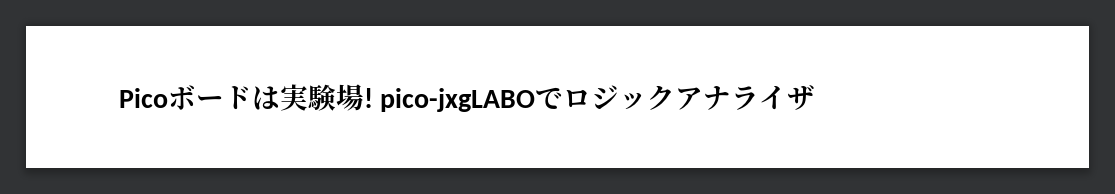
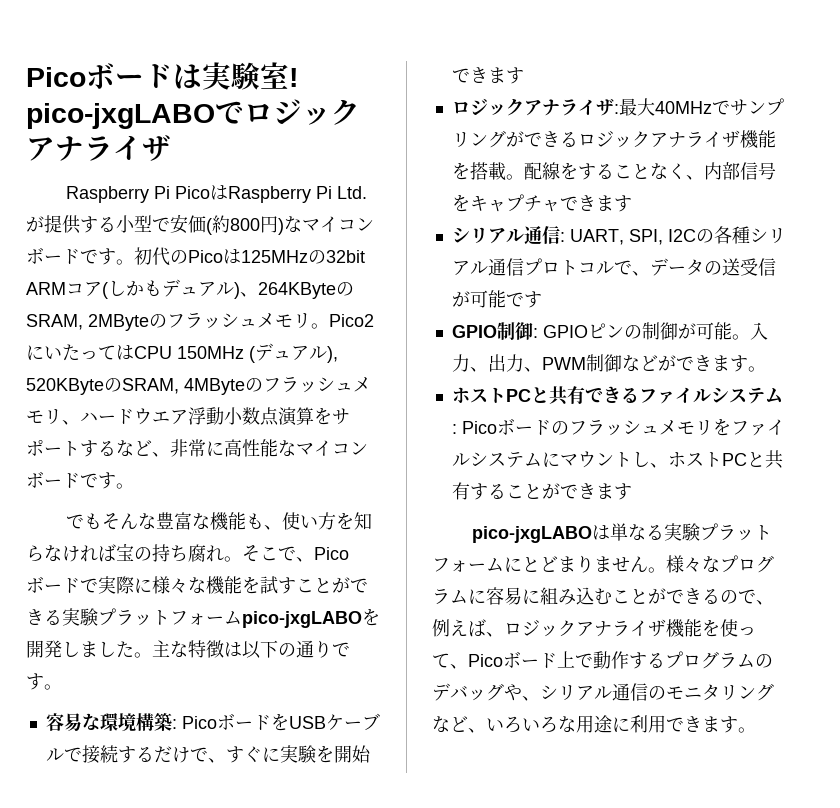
- Picoボードは実験場! pico-jxgLABOでロジックアナライザ
+ Picoボードは実験室! pico-jxgLABOでロジックアナライザ
+ Raspberry Pi PicoはRaspberry Pi Ltd.が提供する小型で安価(約800円)なマイコンボードです。初代のPicoは125MHzの32bit ARMコア(しかもデュアル)、264KByteのSRAM, 2MByteのフラッシュメモリ。Pico2にいたってはCPU 150MHz (デュアル), 520KByteのSRAM, 4MByteのフラッシュメモリ、ハードウエア浮動小数点演算をサポートするなど、非常に高性能なマイコンボードです。
+ でもそんな豊富な機能も、使い方を知らなければ宝の持ち腐れ。そこで、Picoボードで実際に様々な機能を試すことができる実験プラットフォームpico-jxgLABOを開発しました。主な特徴は以下の通りです。
+ 容易な環境構築: PicoボードをUSBケーブルで接続するだけで、すぐに実験を開始できます
+ ロジックアナライザ:最大40MHzでサンプリングができるロジックアナライザ機能を搭載。配線をすることなく、内部信号をキャプチャできます
+ シリアル通信: UART, SPI, I2Cの各種シリアル通信プロトコルで、データの送受信が可能です
+ GPIO制御: GPIOピンの制御が可能。入力、出力、PWM制御などができます。
+ ホストPCと共有できるファイルシステム: Picoボードのフラッシュメモリをファイルシステムにマウントし、ホストPCと共有することができます
+ pico-jxgLABOは単なる実験プラットフォームにとどまりません。様々なプログラムに容易に組み込むことができるので、例えば、ロジックアナライザ機能を使って、Picoボード上で動作するプログラムのデバッグや、シリアル通信のモニタリングなど、いろいろな用途に利用できます。

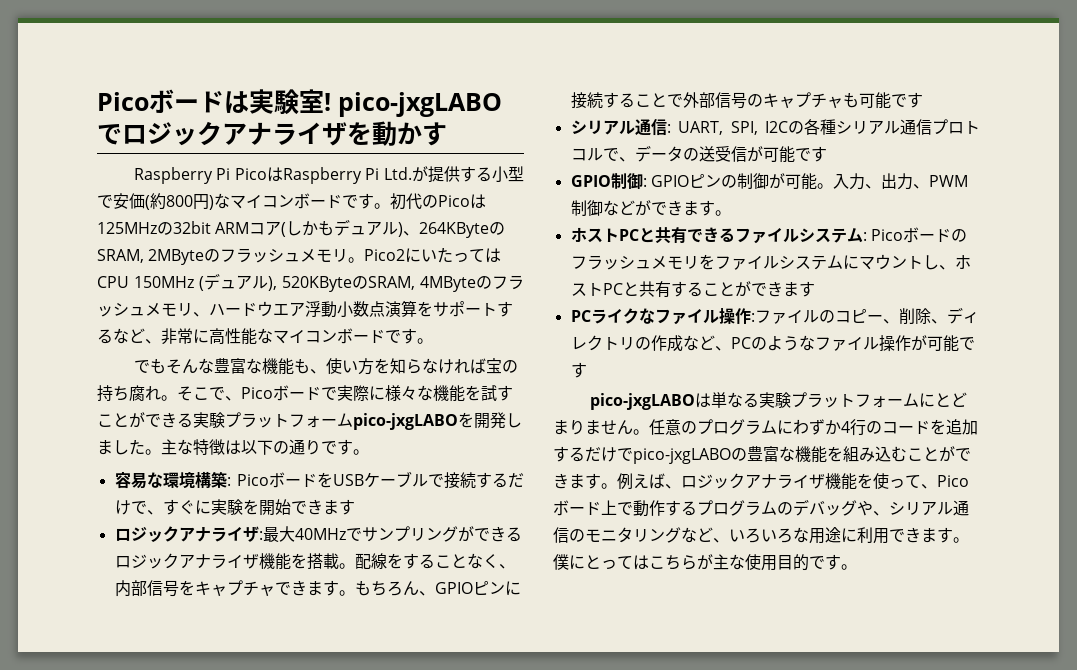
- Picoボードは実験室! pico-jxgLABOでロジックアナライザ
+ Picoボードは実験室! pico-jxgLABOでロジックアナライザを動かす
- 配線をすることなく、内部信号をキャプチャできます
+ 配線をすることなく、内部信号をキャプチャできます。もちろん、GPIOピンに接続することで外部信号のキャプチャも可能です
+ PCライクなファイル操作:ファイルのコピー、削除、ディレクトリの作成など、PCのようなファイル操作が可能です
- 様々なプログラムに容易に組み込むことができるので、例えば、ロジックアナライザ機能を使って、Picoボード上で動作するプログラムのデバッグや、シリアル通信のモニタリングなど、いろいろな用途に利用できます。
+ 任意のプログラムにわずか4行のコードを追加するだけでpico-jxgLABOの豊富な機能を組み込むことができます。例えば、ロジックアナライザ機能を使って、Picoボード上で動作するプログラムのデバッグや、シリアル通信のモニタリングなど、いろいろな用途に利用できます。
+ 僕にとってはこちらが主な使用目的です。

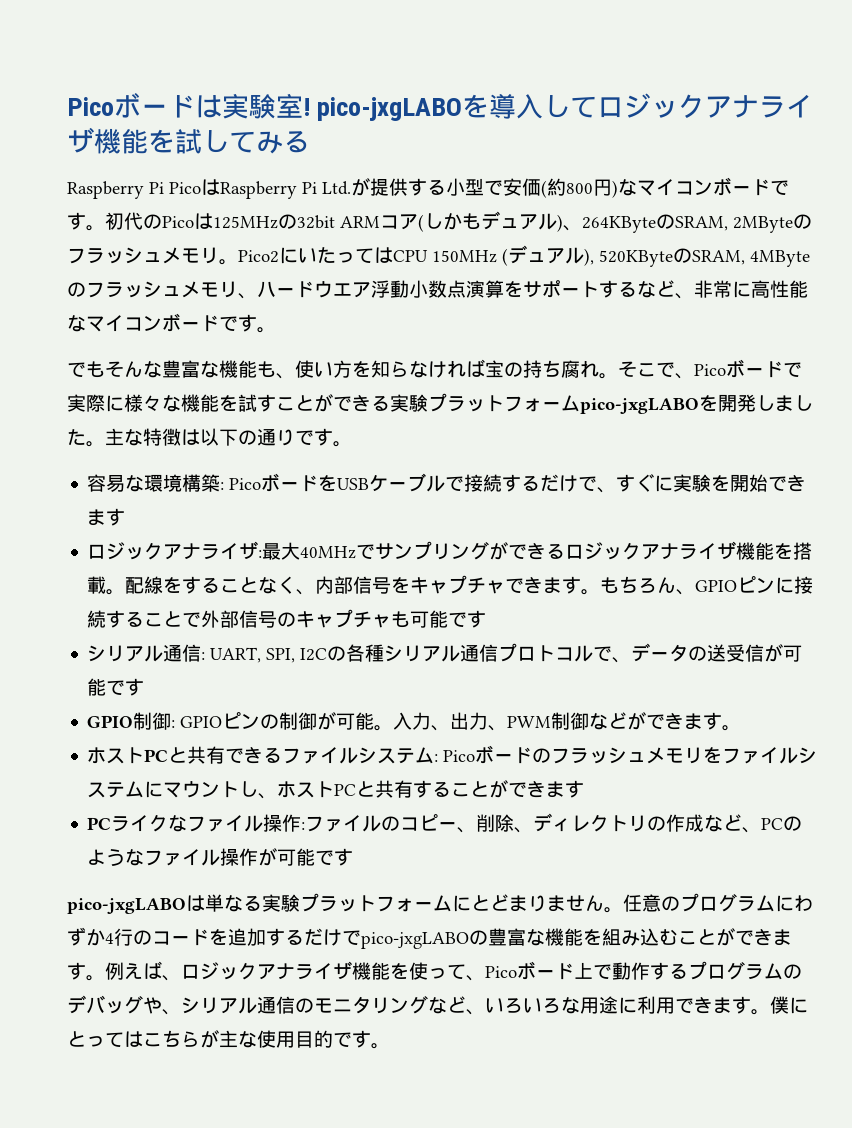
- Picoボードは実験室! pico-jxgLABOでロジックアナライザを動かす
+ Picoボードは実験室! pico-jxgLABOを導入してロジックアナライザ機能を試してみる

